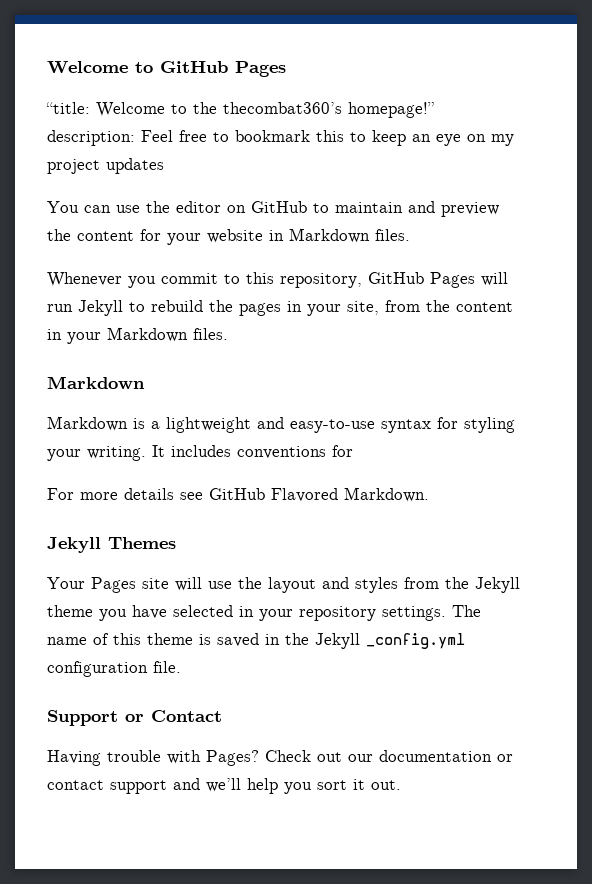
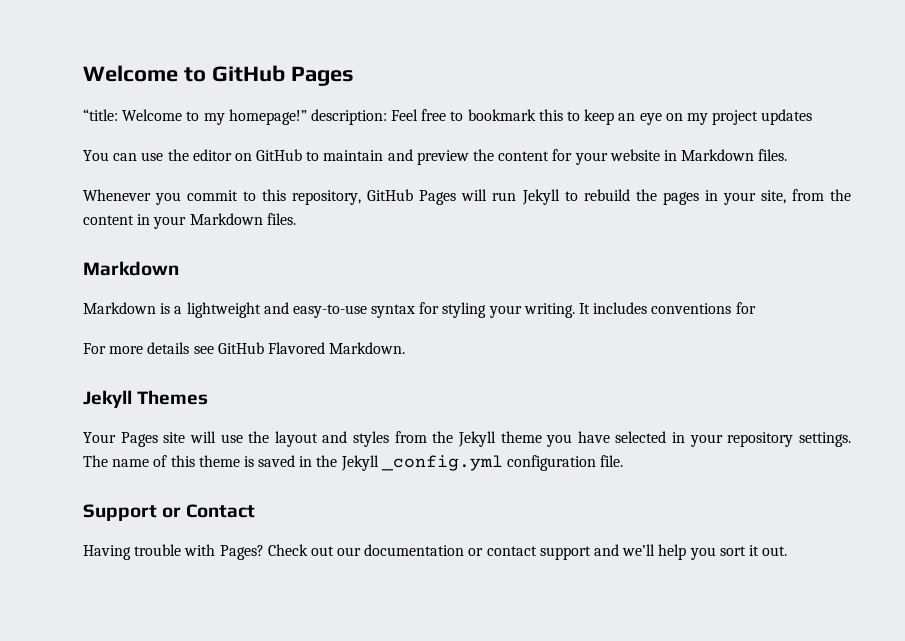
- “title: Welcome to the thecombat360’s homepage!” description: Feel free to bookmark this to keep an eye on my project updates
+ “title: Welcome to my homepage!” description: Feel free to bookmark this to keep an eye on my project updates

